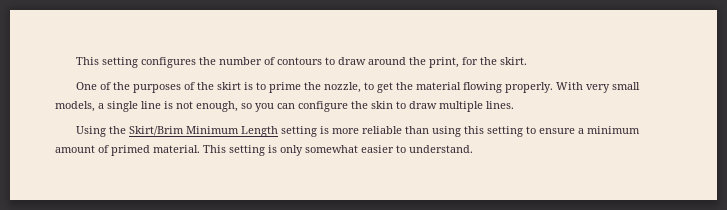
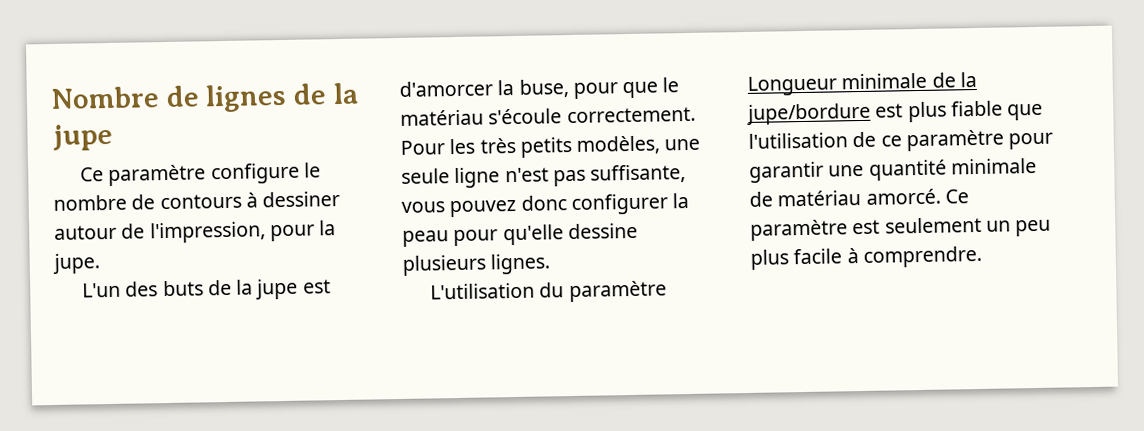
- This setting configures the number of contours to draw around the print, for the skirt.
- One of the purposes of the skirt is to prime the nozzle, to get the material flowing properly. With very small models, a single line is not enough, so you can configure the skin to draw multiple lines.
- Using the Skirt/Brim Minimum Length setting is more reliable than using this setting to ensure a minimum amount of primed material. This setting is only somewhat easier to understand.
+ Nombre de lignes de la jupe
+ Ce paramètre configure le nombre de contours à dessiner autour de l'impression, pour la jupe.
+ L'un des buts de la jupe est d'amorcer la buse, pour que le matériau s'écoule correctement. Pour les très petits modèles, une seule ligne n'est pas suffisante, vous pouvez donc configurer la peau pour qu'elle dessine plusieurs lignes.
+ L'utilisation du paramètre Longueur minimale de la jupe/bordure est plus fiable que l'utilisation de ce paramètre pour garantir une quantité minimale de matériau amorcé. Ce paramètre est seulement un peu plus facile à comprendre.

